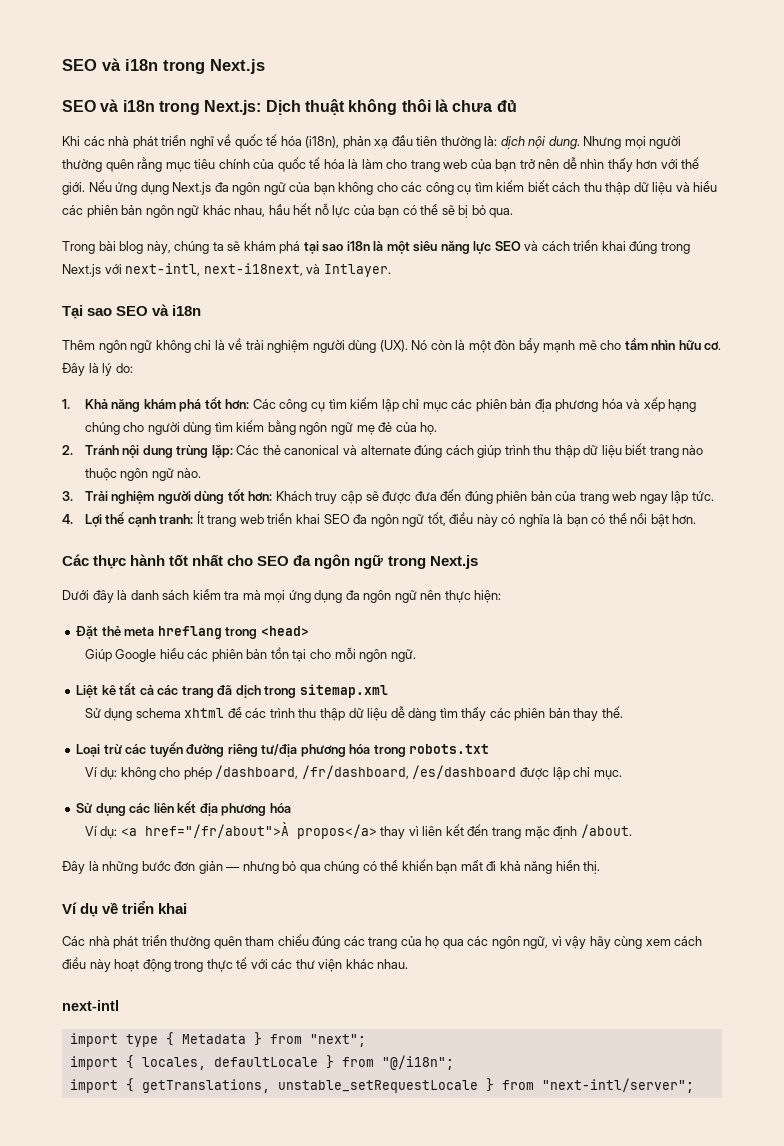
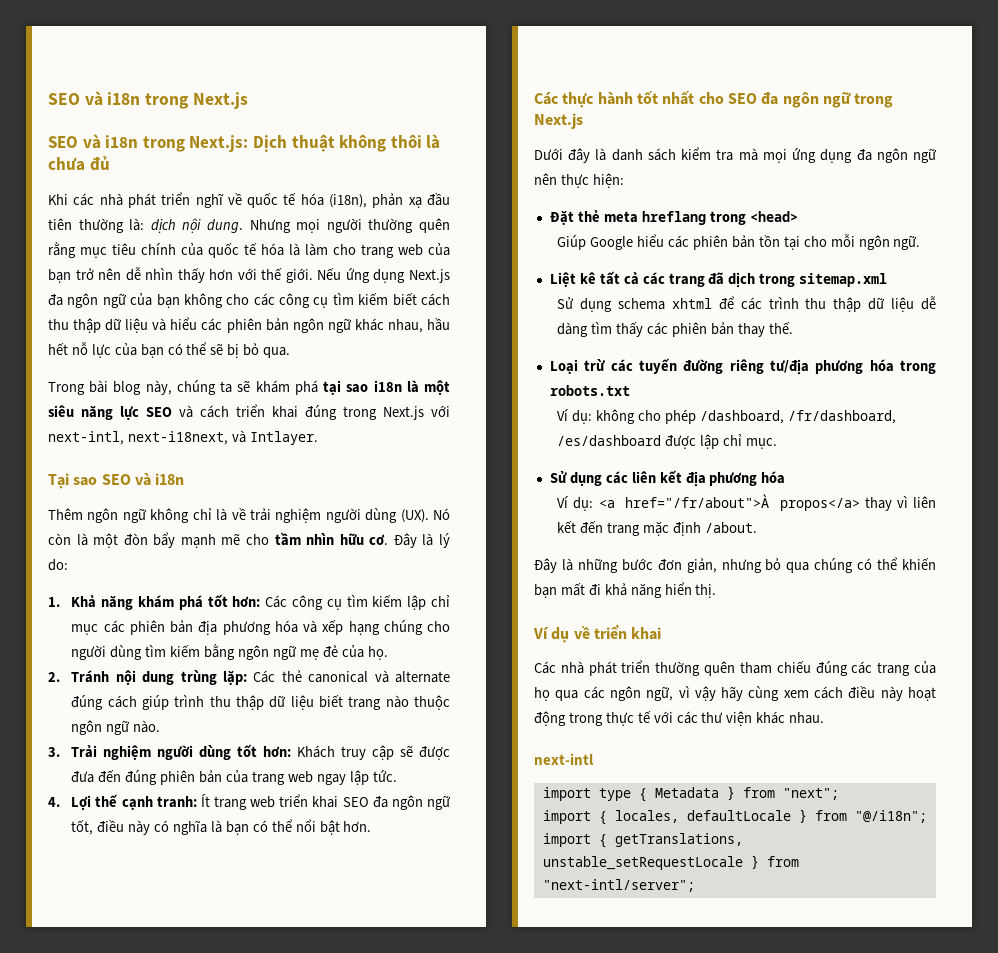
- Đây là những bước đơn giản — nhưng bỏ qua chúng có thể khiến bạn mất đi khả năng hiển thị.
+ Đây là những bước đơn giản, nhưng bỏ qua chúng có thể khiến bạn mất đi khả năng hiển thị.

